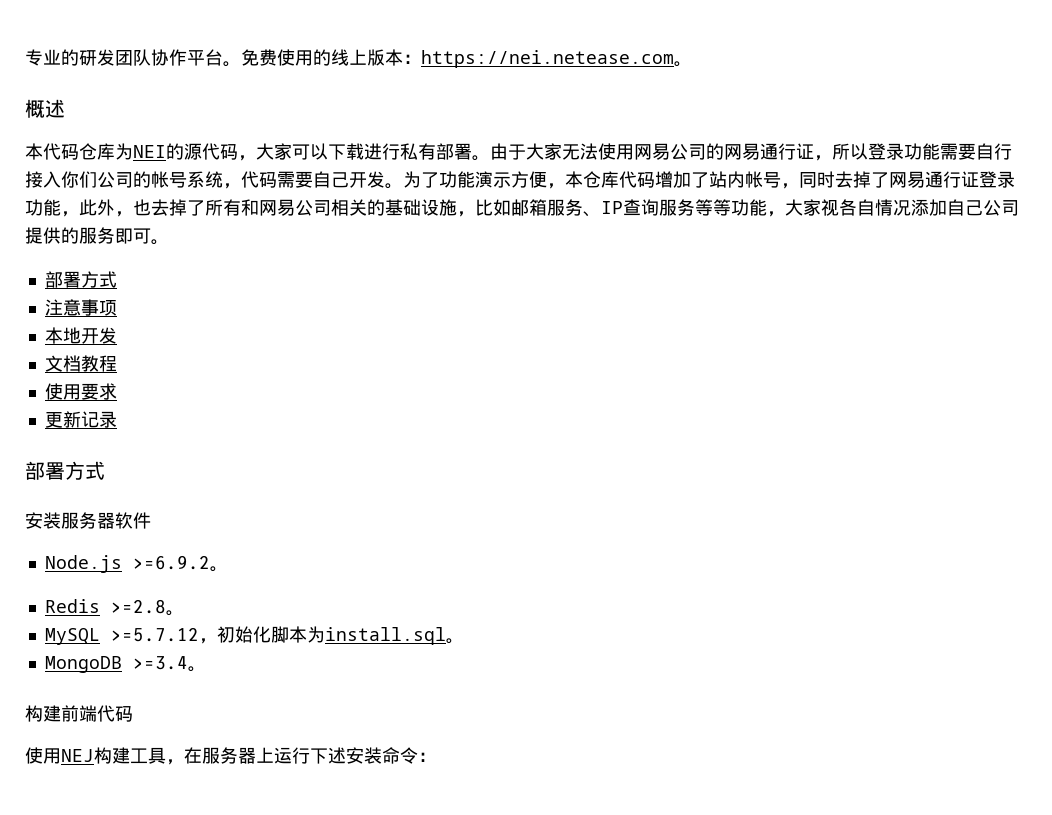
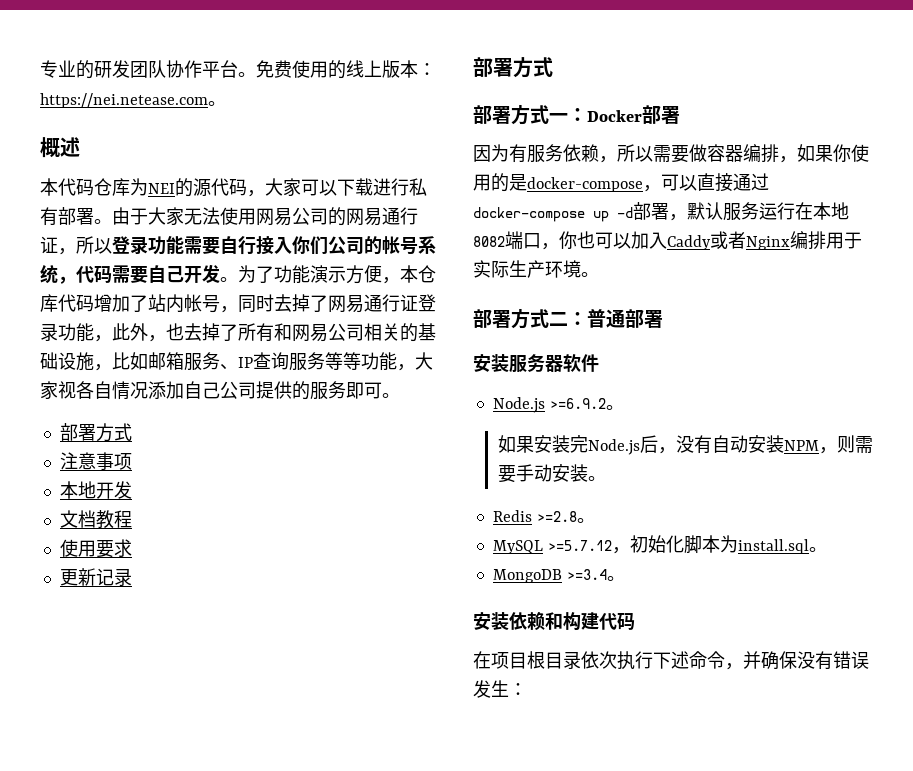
+ 部署方式一：Docker部署
+ 因为有服务依赖，所以需要做容器编排，如果你使用的是docker-compose，可以直接通过docker-compose up -d部署，默认服务运行在本地8082端口，你也可以加入Caddy或者Nginx编排用于实际生产环境。
+ 部署方式二：普通部署
+ 如果安装完Node.js后，没有自动安装NPM，则需要手动安装。
- 构建前端代码
- 使用NEJ构建工具，在服务器上运行下述安装命令：
+ 安装依赖和构建代码
+ 在项目根目录依次执行下述命令，并确保没有错误发生：

